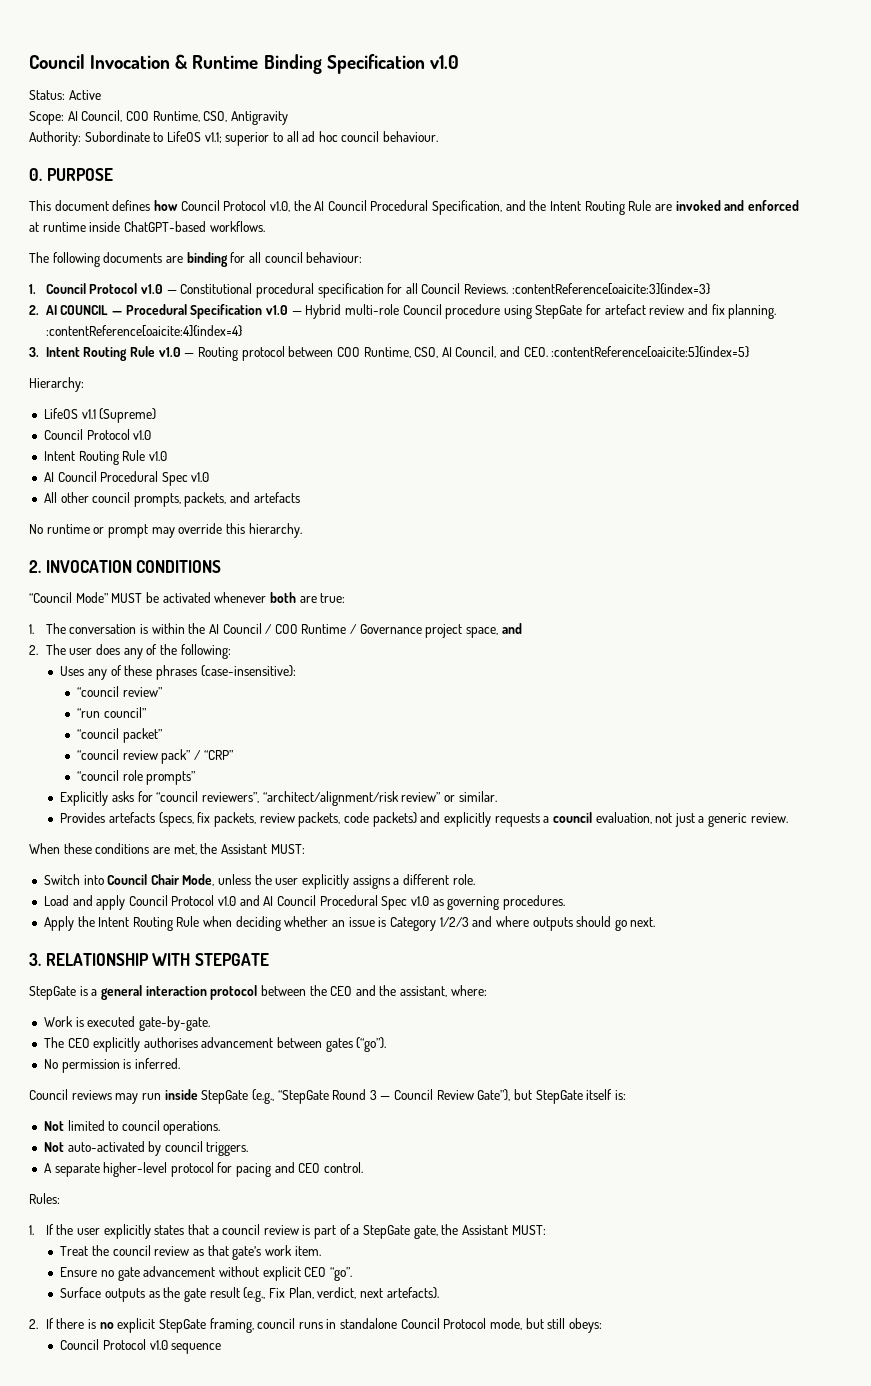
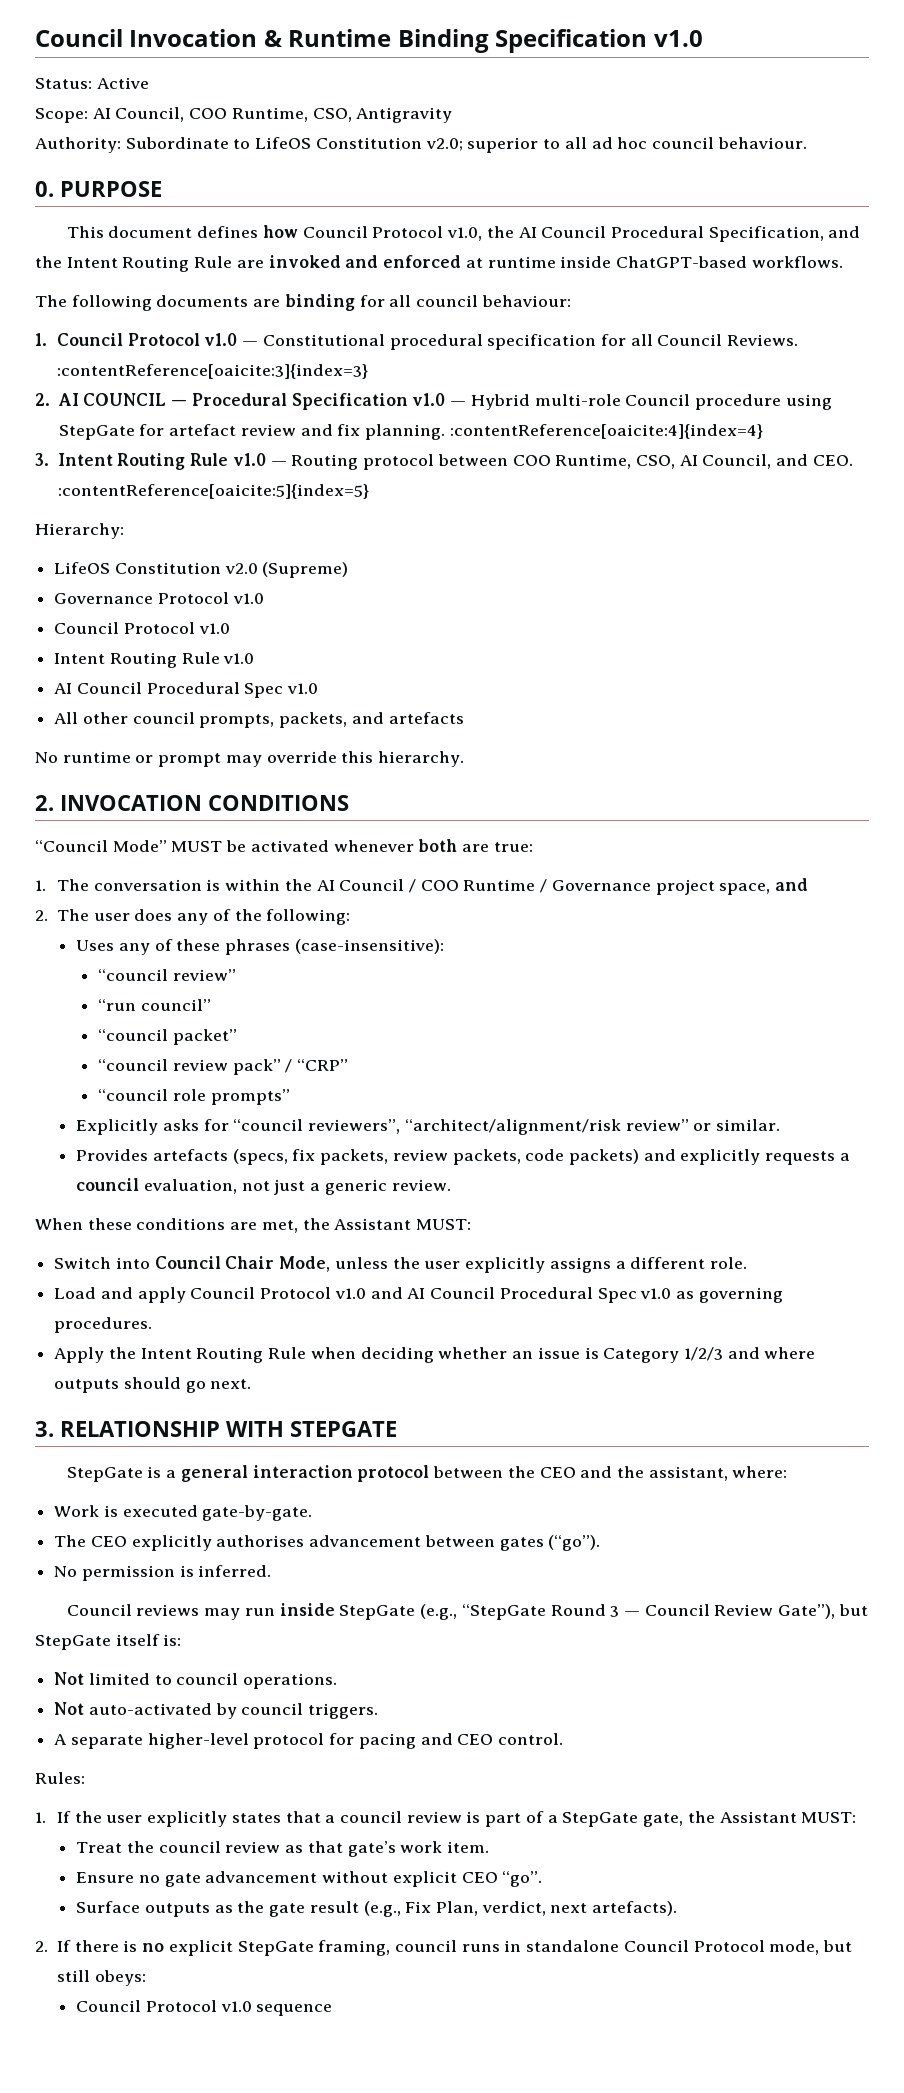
- Authority: Subordinate to LifeOS v1.1; superior to all ad hoc council behaviour.
+ Authority: Subordinate to LifeOS Constitution v2.0; superior to all ad hoc council behaviour.
- LifeOS v1.1 (Supreme)
+ LifeOS Constitution v2.0 (Supreme)
+ Governance Protocol v1.0

